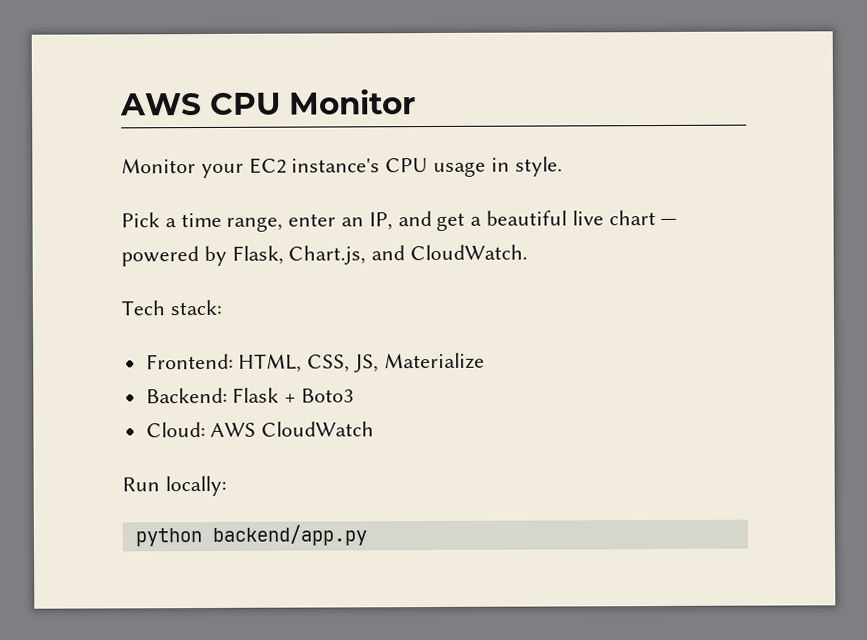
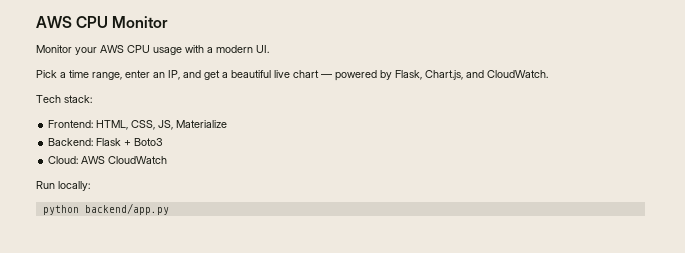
- Monitor your EC2 instance's CPU usage in style.
+ Monitor your AWS CPU usage with a modern UI.

